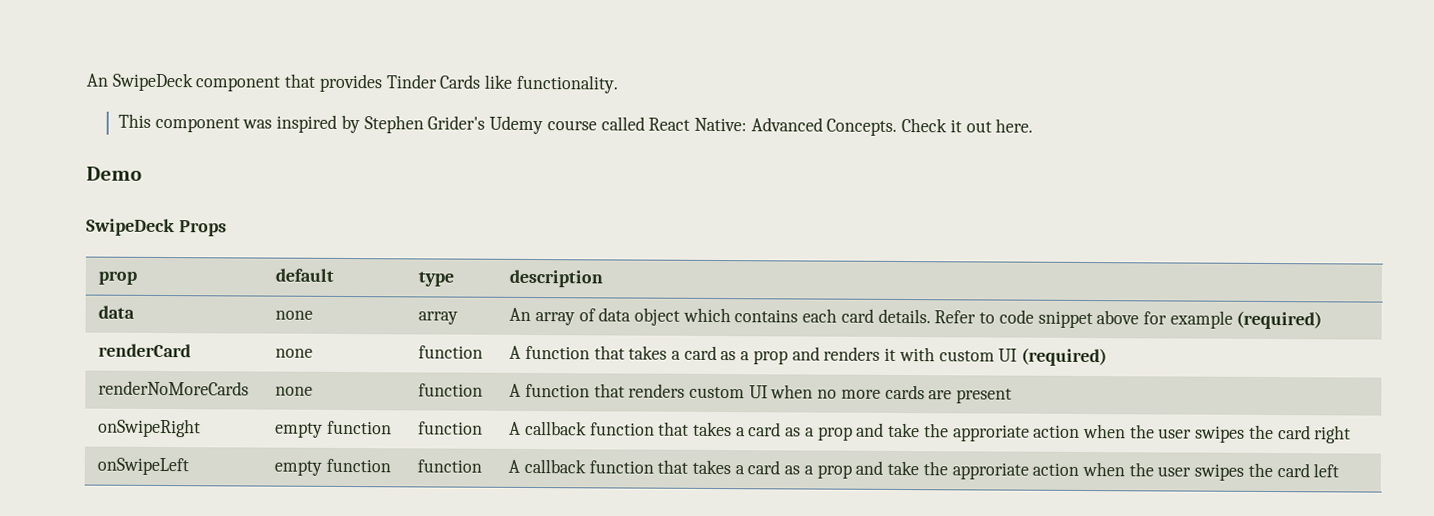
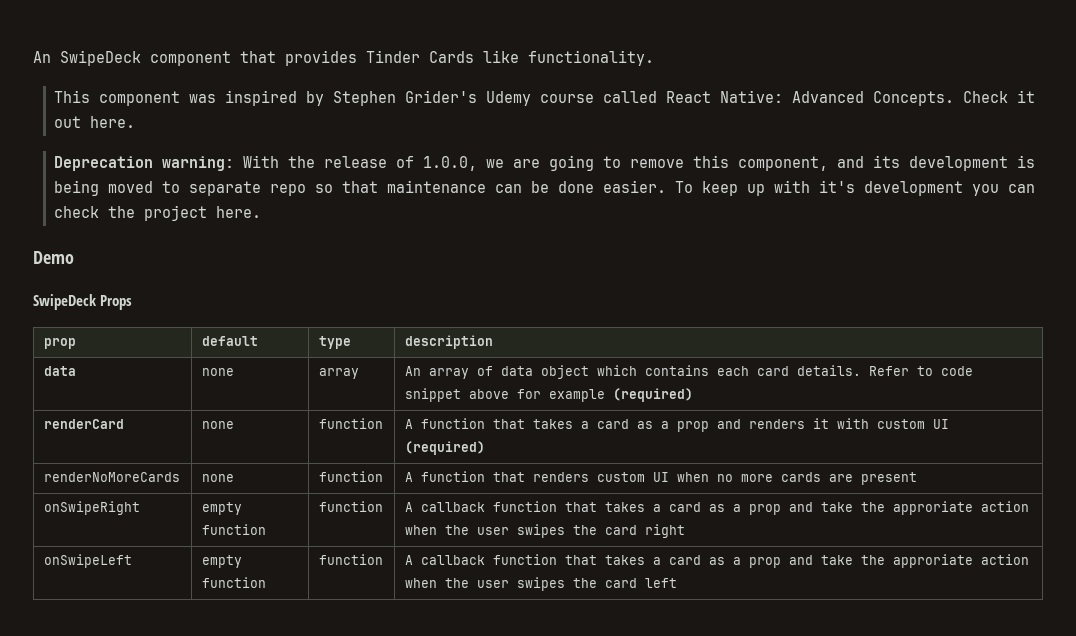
+ Deprecation warning: With the release of 1.0.0, we are going to remove this component, and its development is being moved to separate repo so that maintenance can be done easier. To keep up with it's development you can check the project here.

